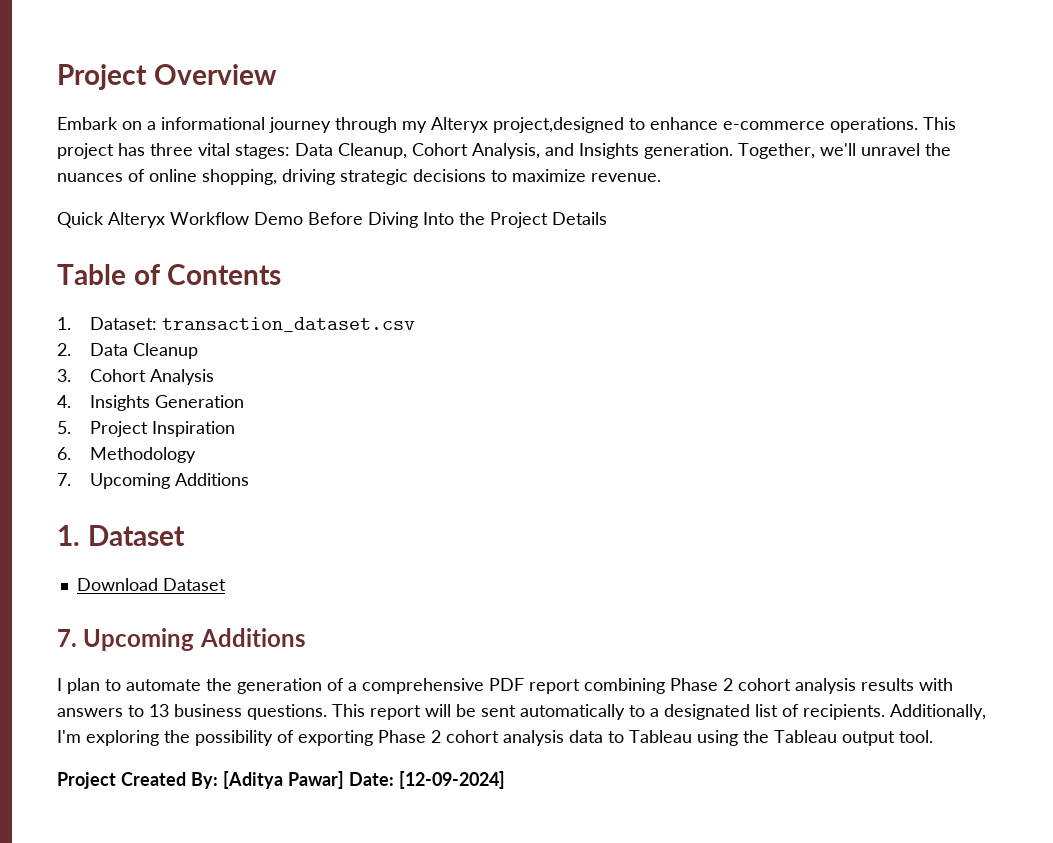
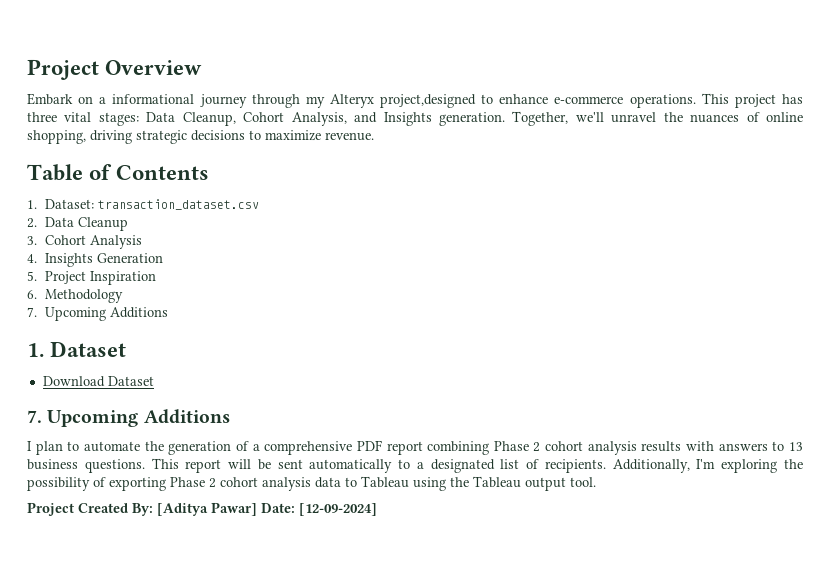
- Quick Alteryx Workflow Demo Before Diving Into the Project Details

